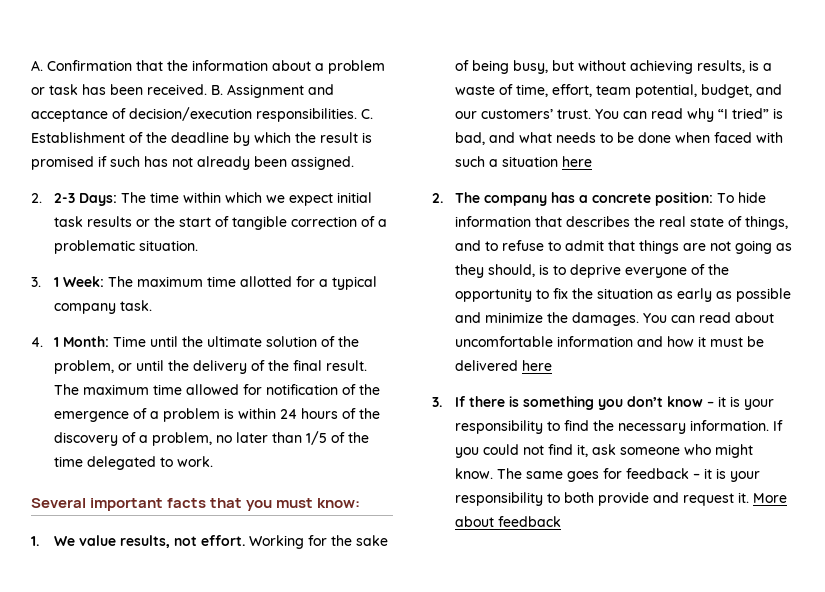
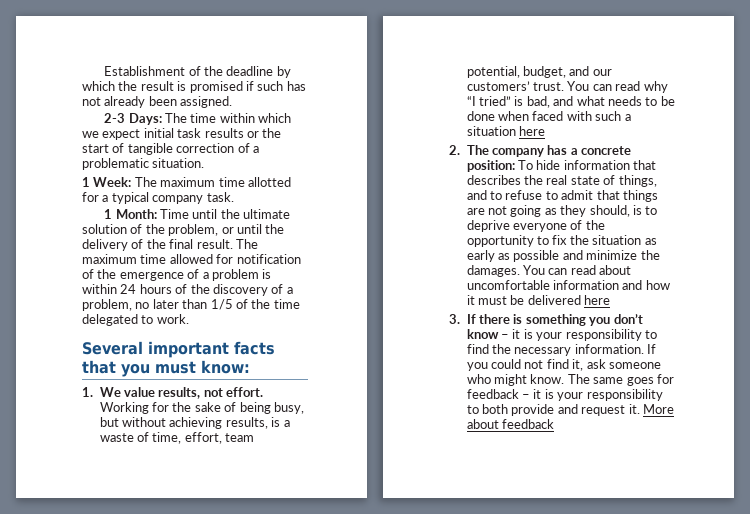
- A. Confirmation that the information about a problem or task has been received. B. Assignment and acceptance of decision/execution responsibilities. C. Establishment of the deadline by which the result is promised if such has not already been assigned.
+ Establishment of the deadline by which the result is promised if such has not already been assigned.
- 2. 2-3 Days: The time within which we expect initial task results or the start of tangible correction of a problematic situation.
+ 2-3 Days: The time within which we expect initial task results or the start of tangible correction of a problematic situation.
- 3. 1 Week: The maximum time allotted for a typical company task.
+ 1 Week: The maximum time allotted for a typical company task.
- 4. 1 Month: Time until the ultimate solution of the problem, or until the delivery of the final result.
+ 1 Month: Time until the ultimate solution of the problem, or until the delivery of the final result.

